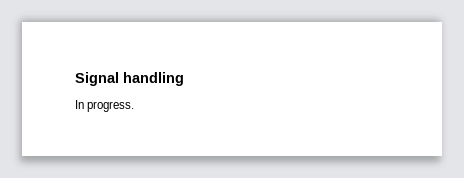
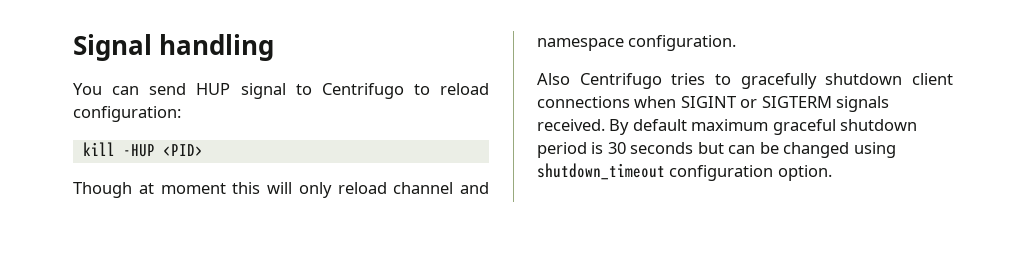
- In progress.
+ You can send HUP signal to Centrifugo to reload configuration:
+ kill -HUP <PID>
+ Though at moment this will only reload channel and namespace configuration.
+ Also Centrifugo tries to gracefully shutdown client connections when SIGINT or SIGTERM signals received. By default maximum graceful shutdown period is 30 seconds but can be changed using shutdown_timeout configuration option.

